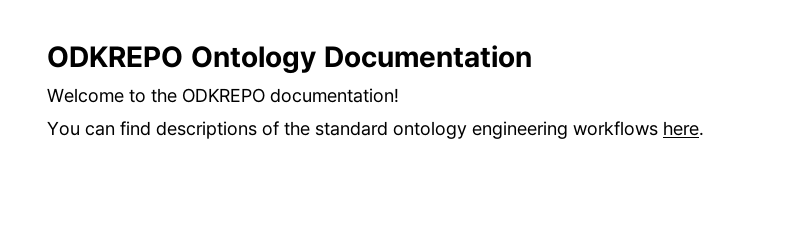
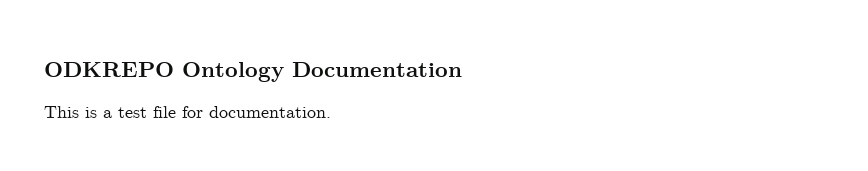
- Welcome to the ODKREPO documentation!
- You can find descriptions of the standard ontology engineering workflows here.
+ This is a test file for documentation.

